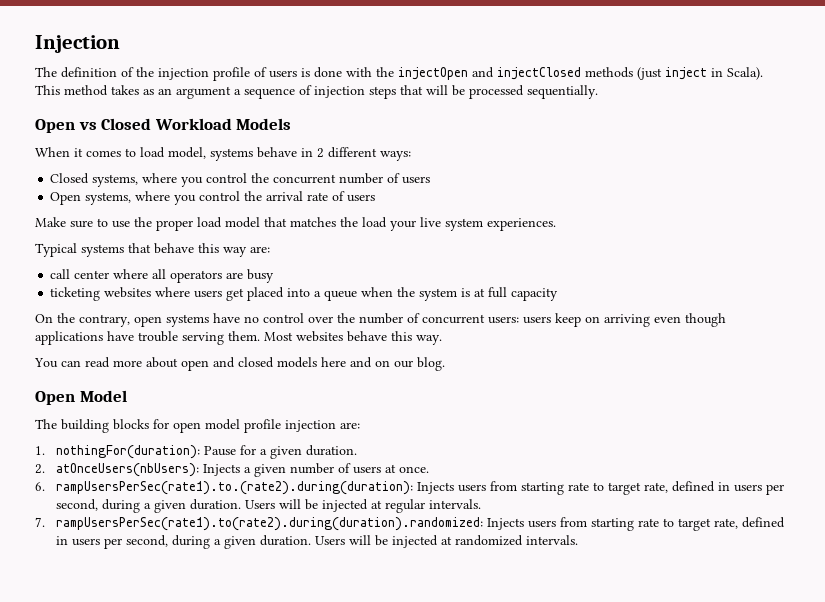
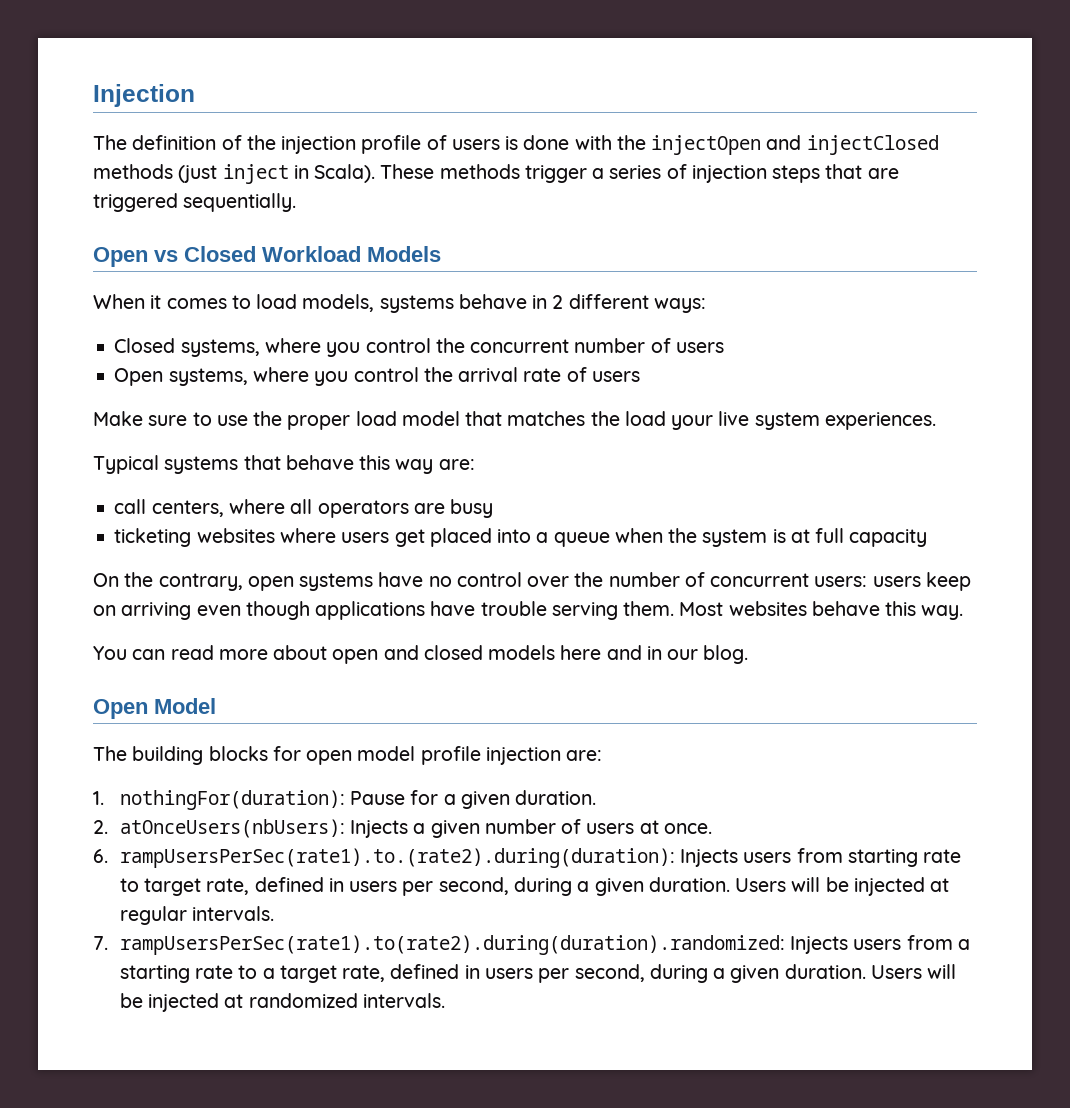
- This method takes as an argument a sequence of injection steps that will be processed sequentially.
+ These methods trigger a series of injection steps that are triggered sequentially.
- When it comes to load model, systems behave in 2 different ways:
+ When it comes to load models, systems behave in 2 different ways:
- call center where all operators are busy
+ call centers, where all operators are busy
- You can read more about open and closed models here and on our blog.
+ You can read more about open and closed models here and in our blog.
- 7. rampUsersPerSec(rate1).to(rate2).during(duration).randomized: Injects users from starting rate to target rate, defined in users per second, during a given duration.
+ 7. rampUsersPerSec(rate1).to(rate2).during(duration).randomized: Injects users from a starting rate to a target rate, defined in users per second, during a given duration.

